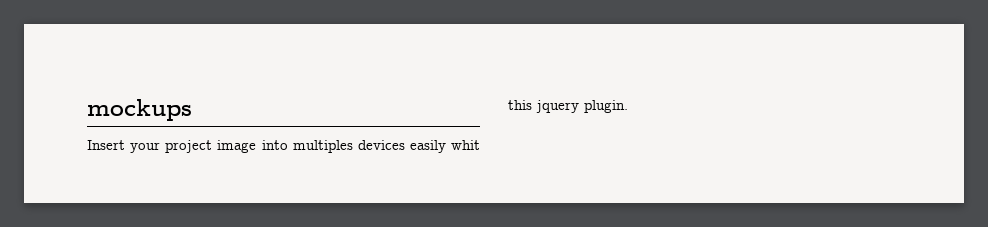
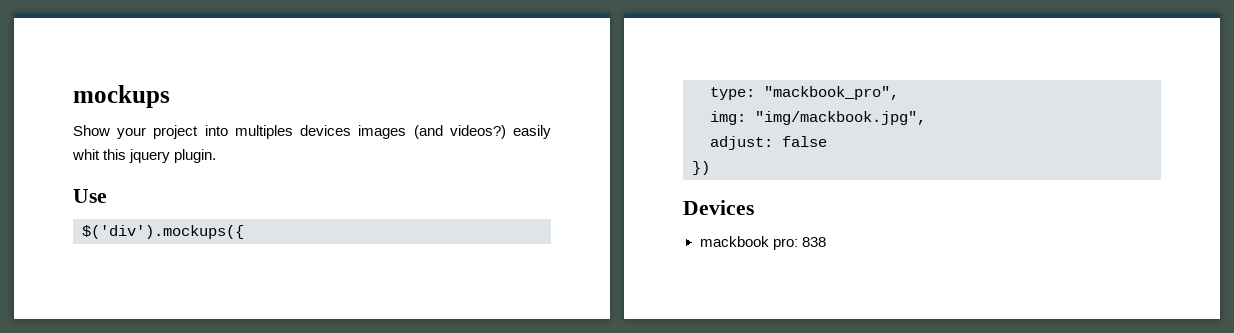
- Insert your project image into multiples devices easily whit this jquery plugin.
+ Show your project into multiples devices images (and videos?) easily whit this jquery plugin.
+ Use
+ $('div').mockups({
+ type: "mackbook_pro",
+ img: "img/mackbook.jpg",
+ adjust: false
+ })
+ Devices
+ mackbook pro: 838

